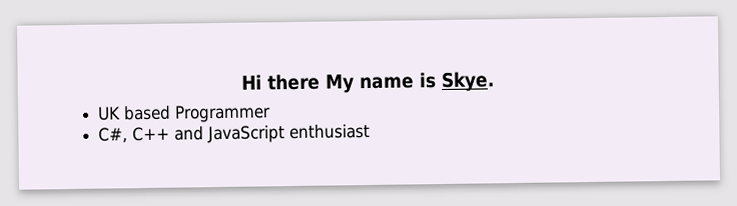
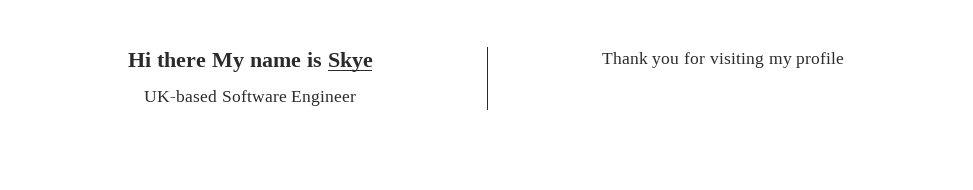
- Hi there My name is Skye.
- UK based Programmer
- C#, C++ and JavaScript enthusiast
+ Hi there My name is Skye
+ UK-based Software Engineer
+ Thank you for visiting my profile

